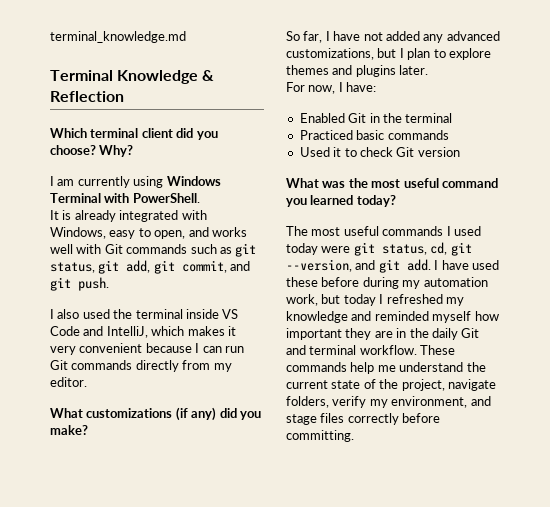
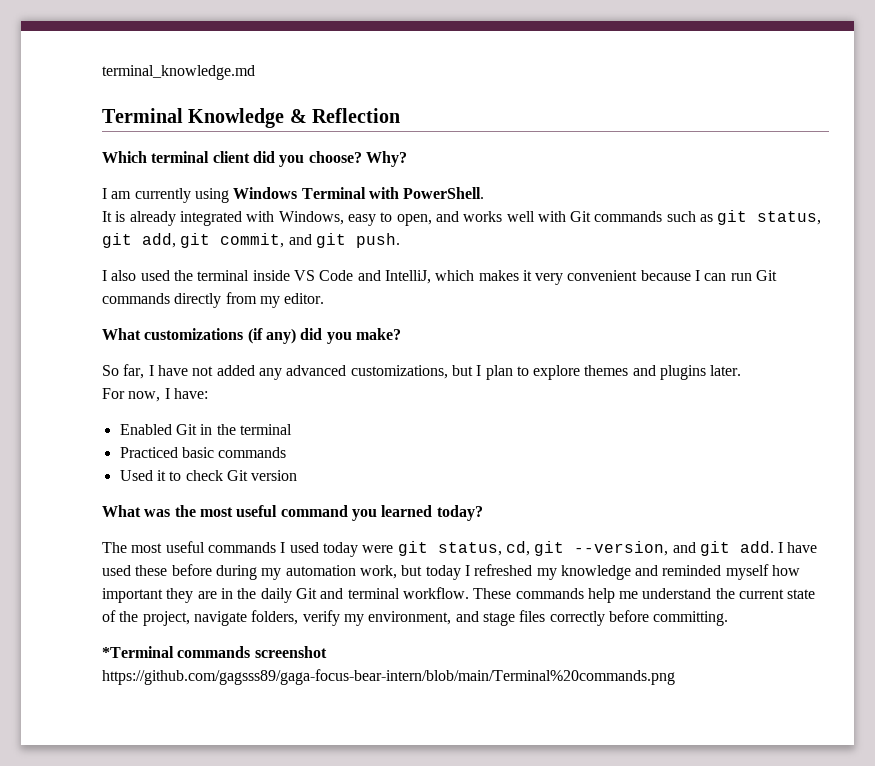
+ *Terminal commands screenshot https://github.com/gagsss89/gaga-focus-bear-intern/blob/main/Terminal%20commands.png

